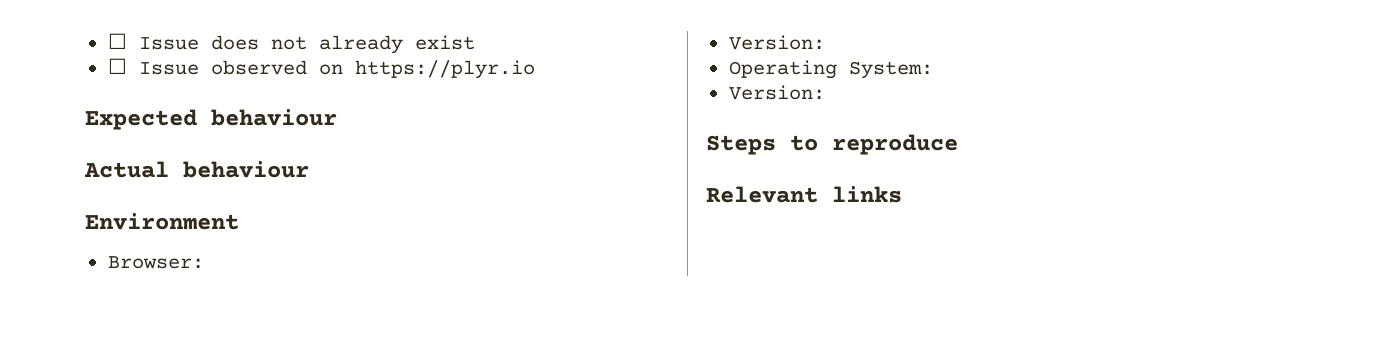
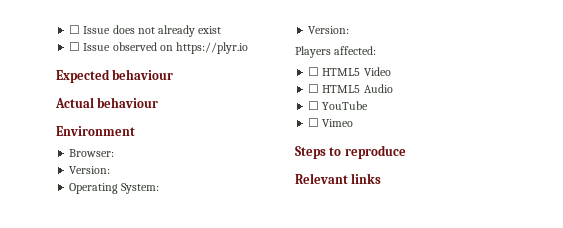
+ Players affected:
+ ☐ HTML5 Video
+ ☐ HTML5 Audio
+ ☐ YouTube
+ ☐ Vimeo

